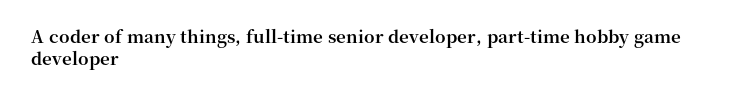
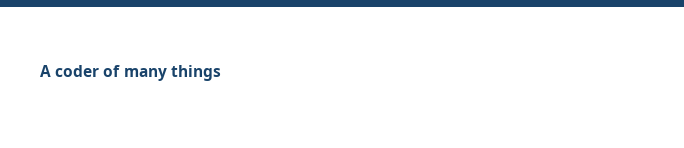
- A coder of many things, full-time senior developer, part-time hobby game developer
+ A coder of many things

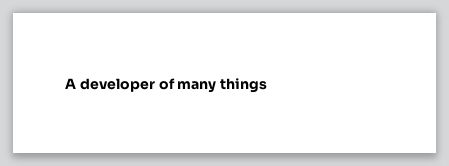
- A coder of many things
+ A developer of many things

